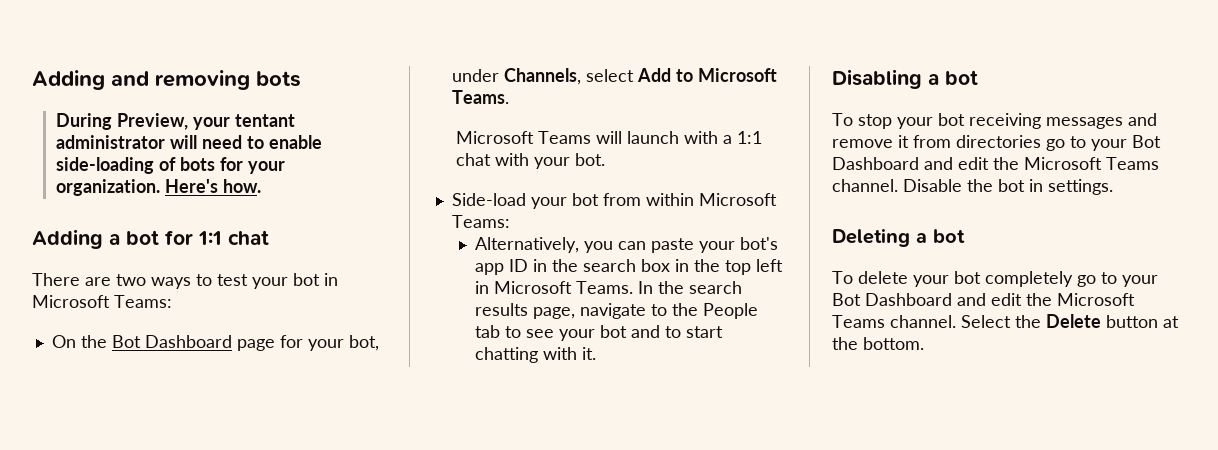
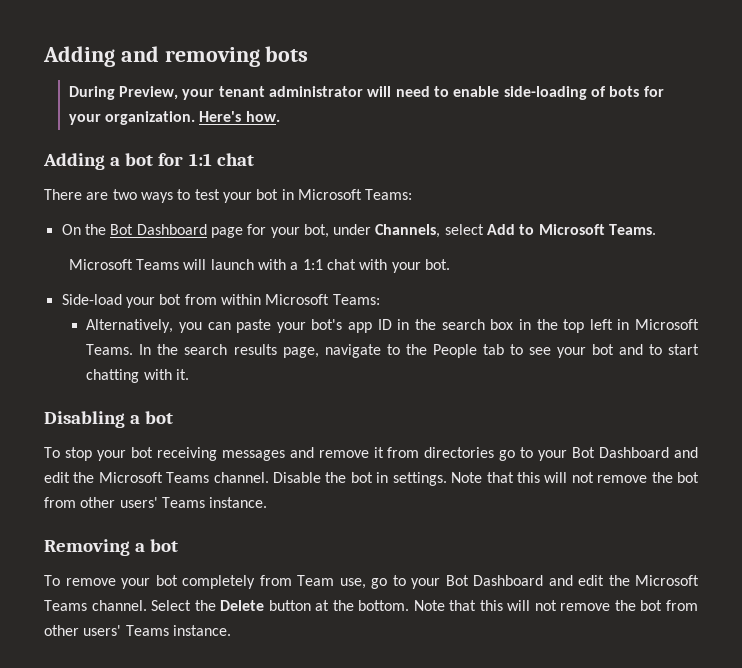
- During Preview, your tentant administrator will need to enable side-loading of bots for your organization.
+ During Preview, your tenant administrator will need to enable side-loading of bots for your organization.
- Disable the bot in settings.
- Deleting a bot
- To delete your bot completely go to your Bot Dashboard and edit the Microsoft Teams channel.
+ Disable the bot in settings. Note that this will not remove the bot from other users' Teams instance.
+ Removing a bot
+ To remove your bot completely from Team use, go to your Bot Dashboard and edit the Microsoft Teams channel.
- Select the Delete button at the bottom.
+ Select the Delete button at the bottom. Note that this will not remove the bot from other users' Teams instance.

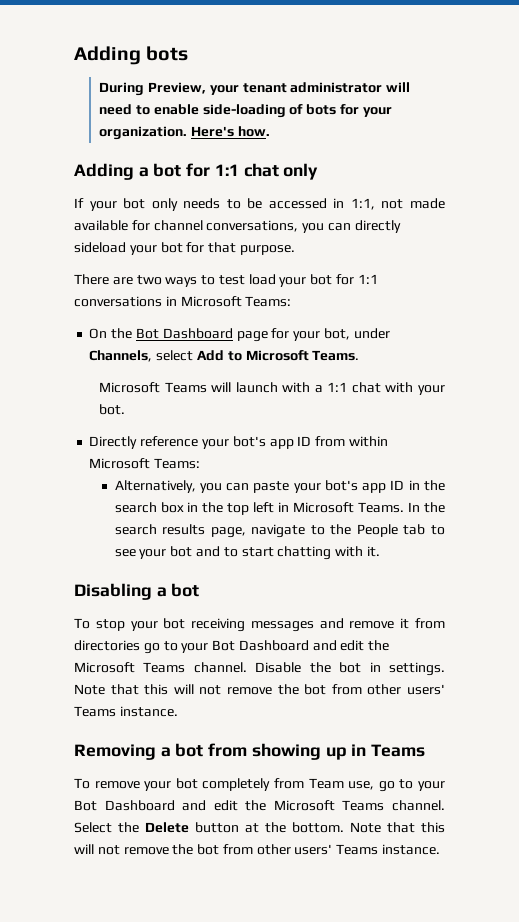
- Adding and removing bots
+ Adding bots
- Adding a bot for 1:1 chat
+ Adding a bot for 1:1 chat only
+ If your bot only needs to be accessed in 1:1, not made available for channel conversations, you can directly sideload your bot for that purpose.
- There are two ways to test your bot in Microsoft Teams:
+ There are two ways to test load your bot for 1:1 conversations in Microsoft Teams:
- Side-load your bot from within Microsoft Teams:
+ Directly reference your bot's app ID from within Microsoft Teams:
- Removing a bot
+ Removing a bot from showing up in Teams

